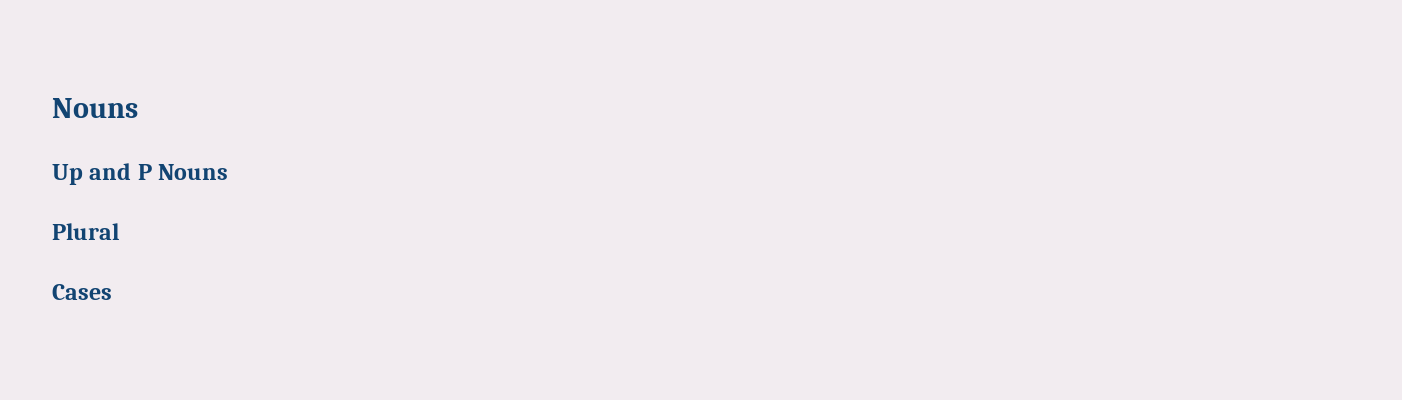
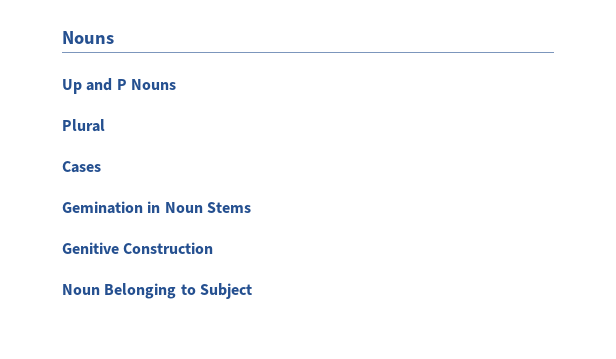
+ Gemination in Noun Stems
+ Genitive Construction
+ Noun Belonging to Subject

